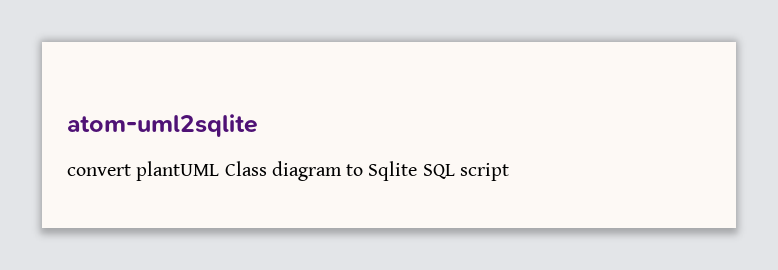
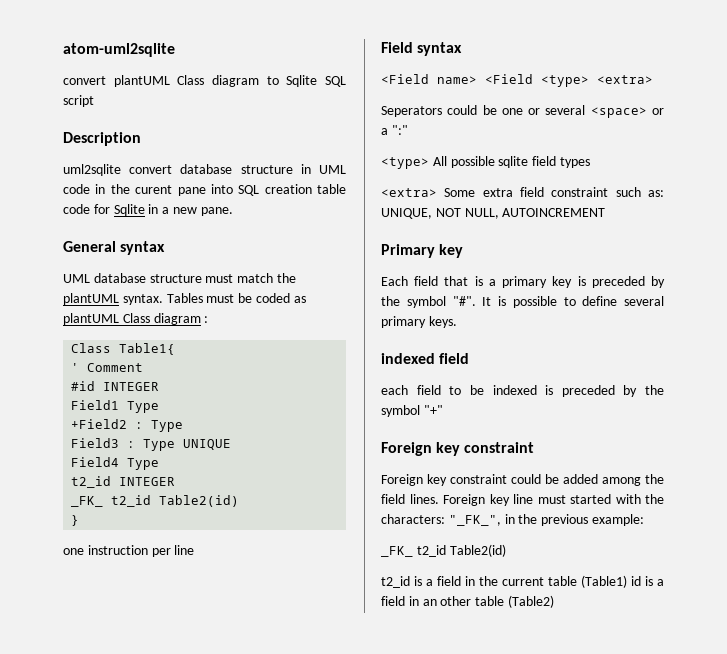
+ Description
+ uml2sqlite convert database structure in UML code in the curent pane into SQL creation table code for Sqlite in a new pane.
+ General syntax
+ UML database structure must match the plantUML syntax. Tables must be coded as plantUML Class diagram :
+ Class Table1{
+ ' Comment
+ #id INTEGER
+ Field1 Type
+ +Field2 : Type
+ Field3 : Type UNIQUE
+ Field4 Type
+ t2_id INTEGER
+ _FK_ t2_id Table2(id)
+ }
+ one instruction per line
+ Field syntax
+ <Field name> <Field <type> <extra>
+ Seperators could be one or several <space> or a ":"
+ <type> All possible sqlite field types
+ <extra> Some extra field constraint such as: UNIQUE, NOT NULL, AUTOINCREMENT
+ Primary key
+ Each field that is a primary key is preceded by the symbol "#". It is possible to define several primary keys.
+ indexed field
+ each field to be indexed is preceded by the symbol "+"
+ Foreign key constraint
+ Foreign key constraint could be added among the field lines. Foreign key line must started with the characters: "_FK_", in the previous example:
+ _FK_ t2_id Table2(id)
+ t2_id is a field in the current table (Table1) id is a field in an other table (Table2)

